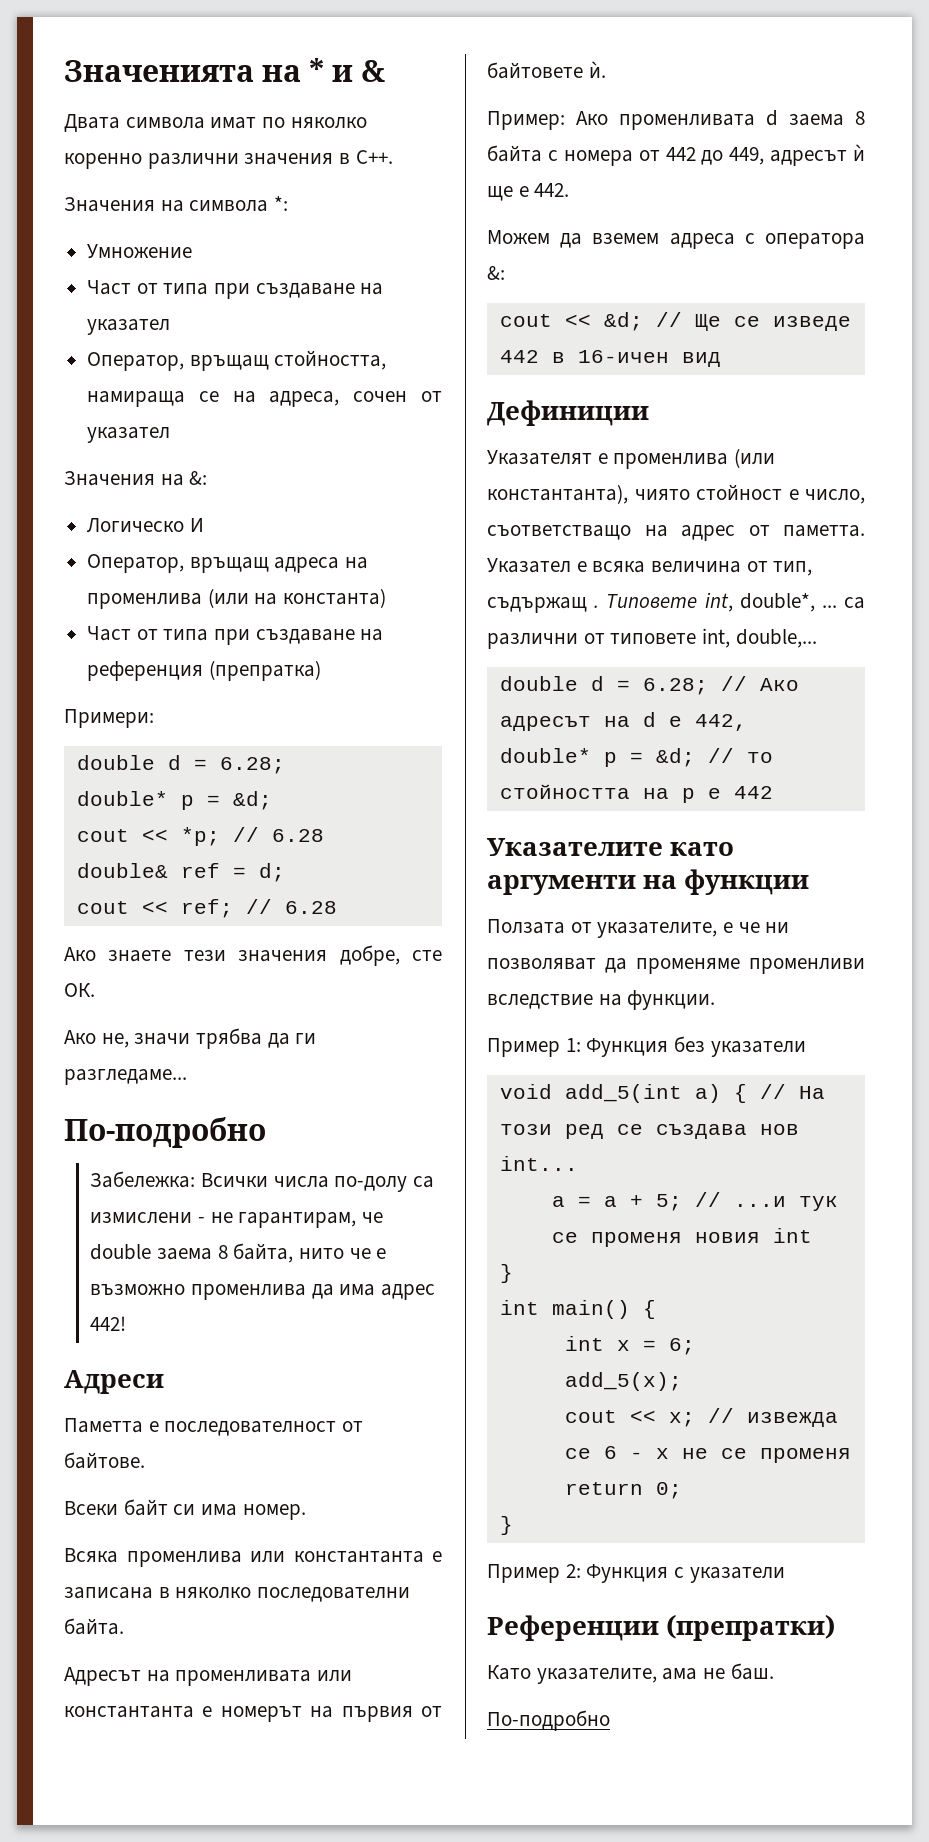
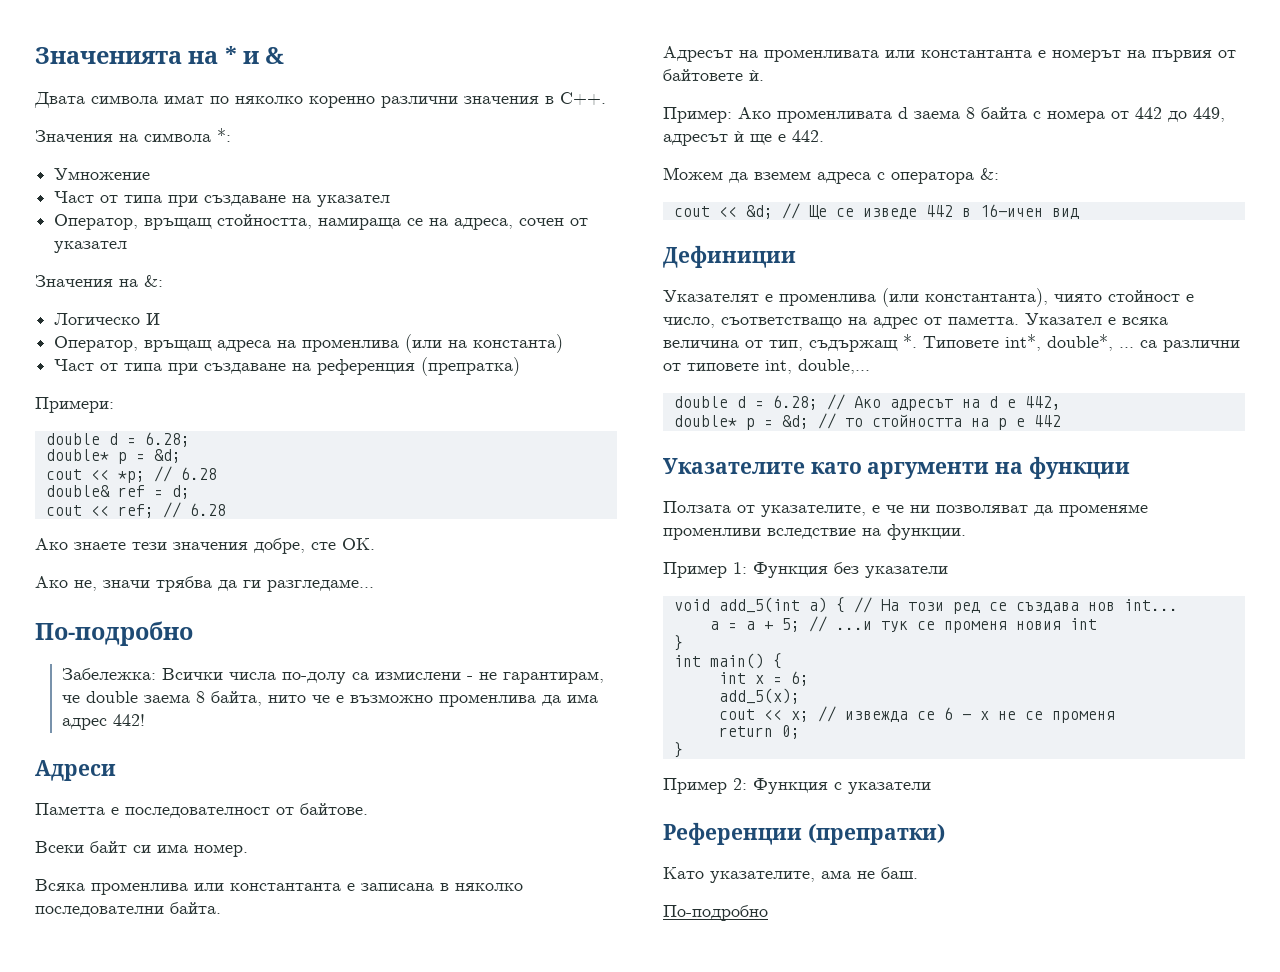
- Указател е всяка величина от тип, съдържащ . Типовете int, double*, ... са различни от типовете int, double,...
+ Указател е всяка величина от тип, съдържащ *. Типовете int*, double*, ... са различни от типовете int, double,...

